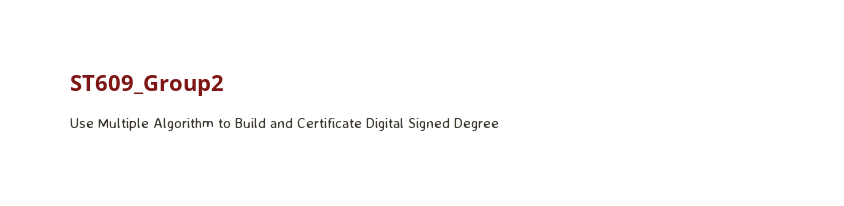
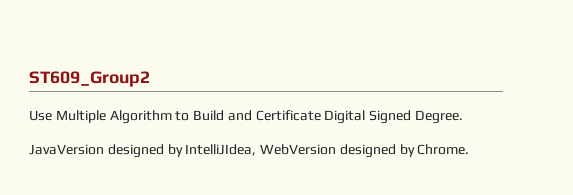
- Use Multiple Algorithm to Build and Certificate Digital Signed Degree
+ Use Multiple Algorithm to Build and Certificate Digital Signed Degree.
+ JavaVersion designed by IntelliJIdea, WebVersion designed by Chrome.

